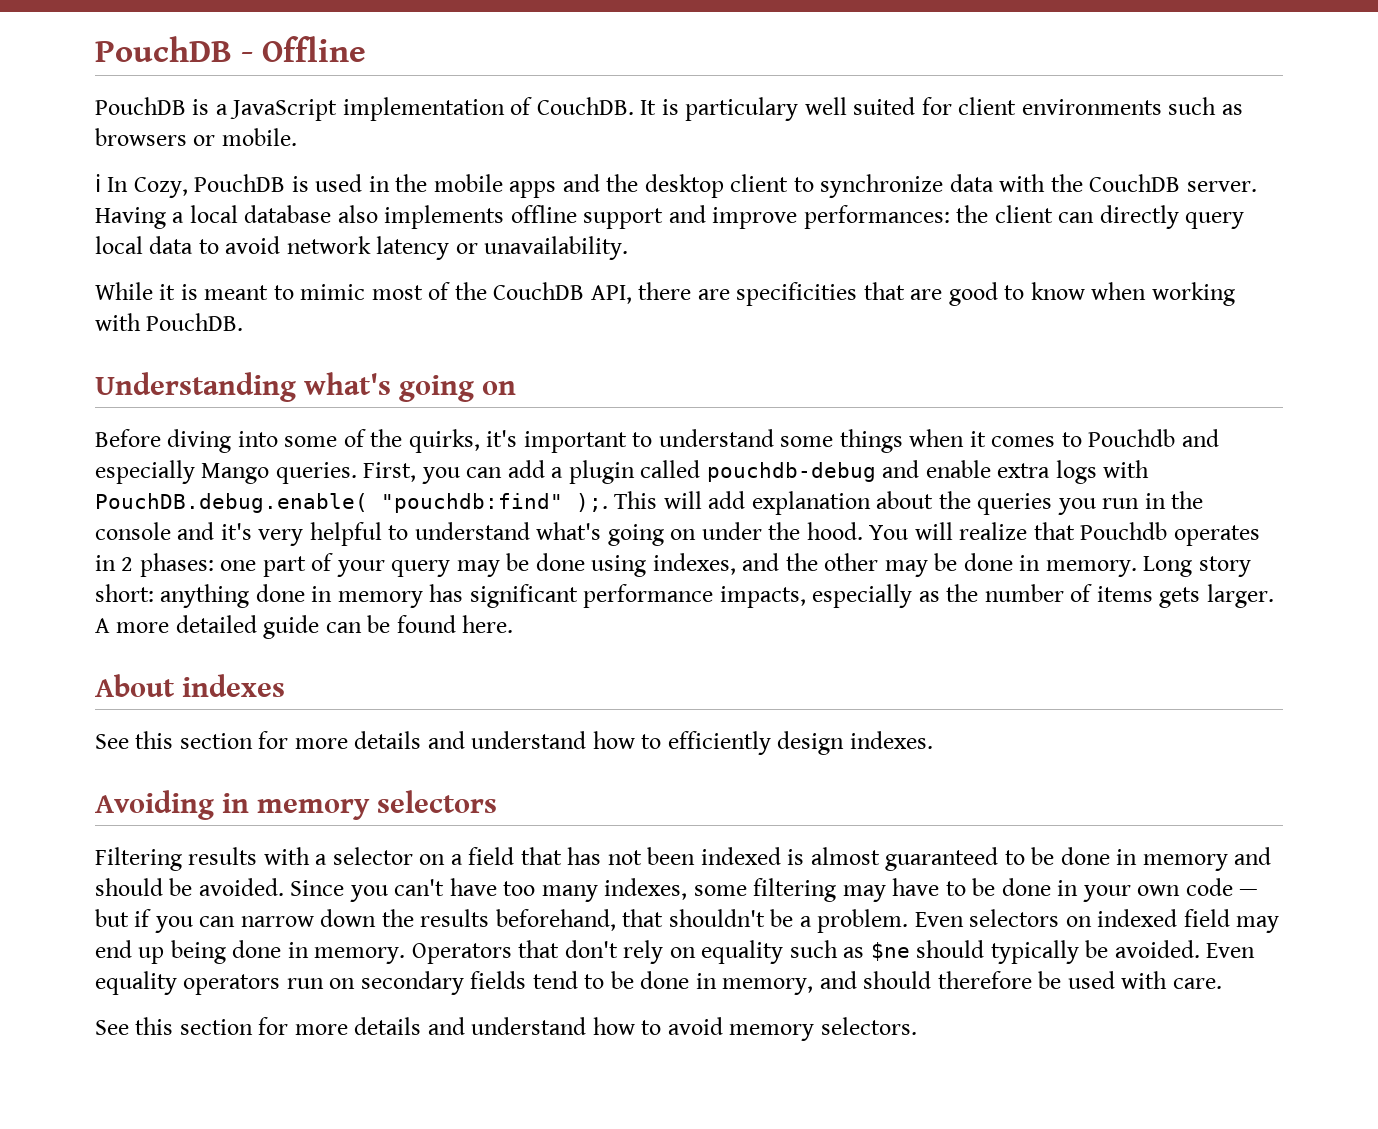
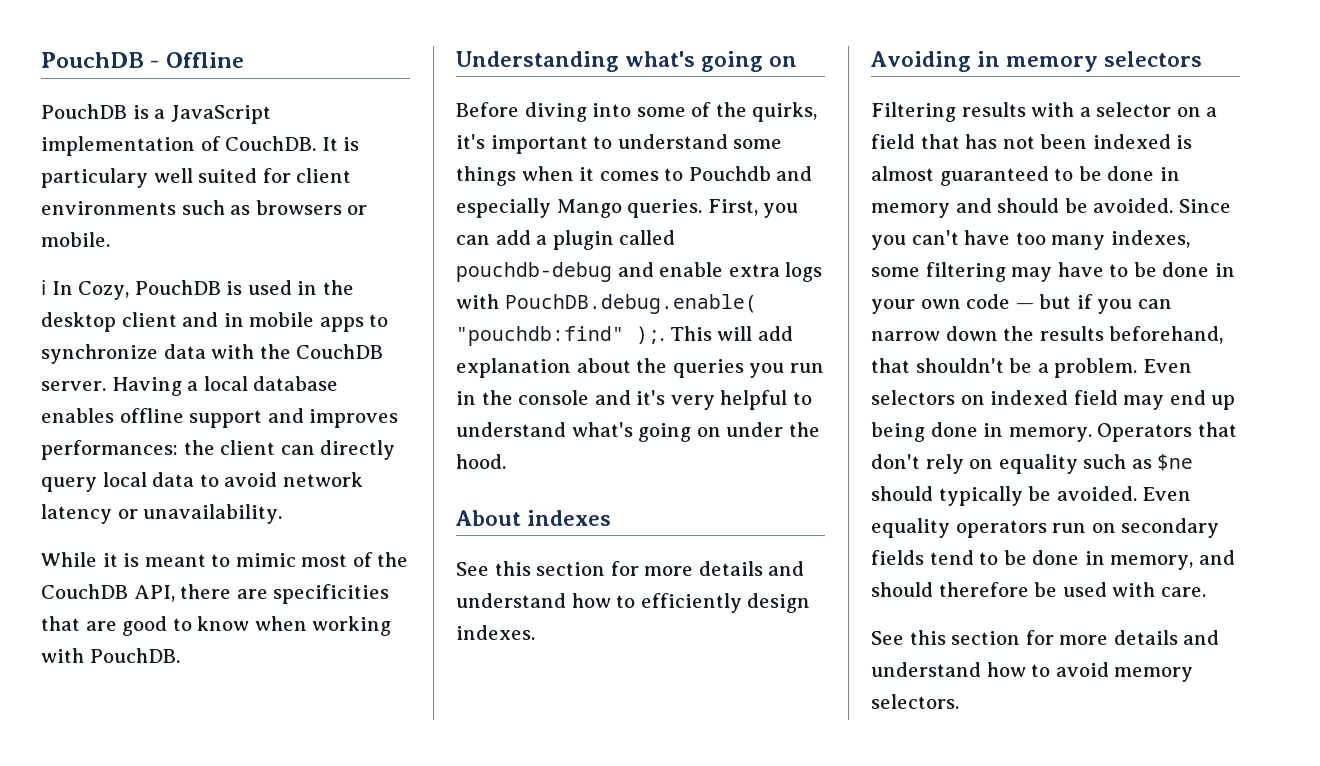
- ℹ In Cozy, PouchDB is used in the mobile apps and the desktop client to synchronize data with the CouchDB server.
+ ℹ In Cozy, PouchDB is used in the desktop client and in mobile apps to synchronize data with the CouchDB server.
- Having a local database also implements offline support and improve performances: the client can directly query local data to avoid network latency or unavailability.
+ Having a local database enables offline support and improves performances: the client can directly query local data to avoid network latency or unavailability.
- You will realize that Pouchdb operates in 2 phases: one part of your query may be done using indexes, and the other may be done in memory. Long story short: anything done in memory has significant performance impacts, especially as the number of items gets larger. A more detailed guide can be found here.

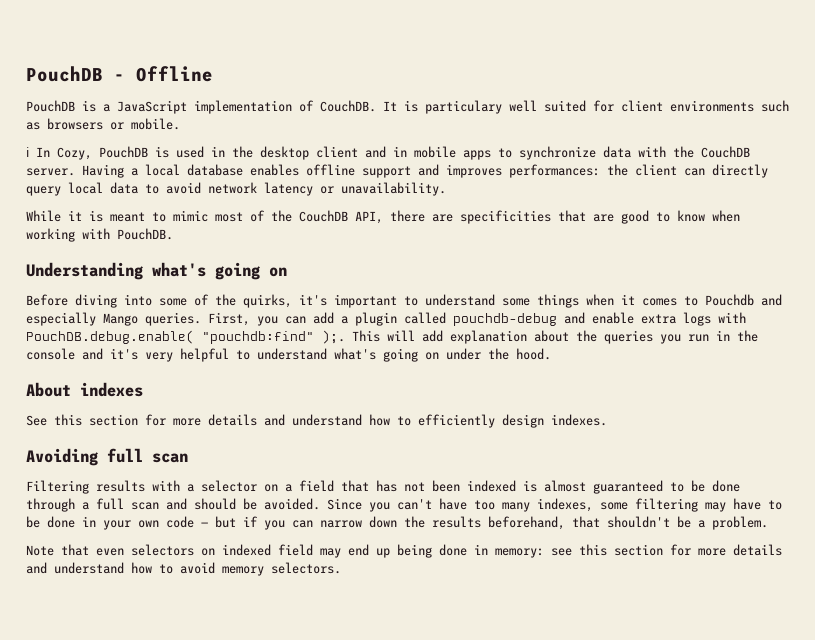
- Avoiding in memory selectors
+ Avoiding full scan
- Filtering results with a selector on a field that has not been indexed is almost guaranteed to be done in memory and should be avoided.
+ Filtering results with a selector on a field that has not been indexed is almost guaranteed to be done through a full scan and should be avoided.
- Since you can't have too many indexes, some filtering may have to be done in your own code — but if you can narrow down the results beforehand, that shouldn't be a problem. Even selectors on indexed field may end up being done in memory. Operators that don't rely on equality such as $ne should typically be avoided. Even equality operators run on secondary fields tend to be done in memory, and should therefore be used with care.
- See this section for more details and understand how to avoid memory selectors.
+ Since you can't have too many indexes, some filtering may have to be done in your own code — but if you can narrow down the results beforehand, that shouldn't be a problem.
+ Note that even selectors on indexed field may end up being done in memory: see this section for more details and understand how to avoid memory selectors.

